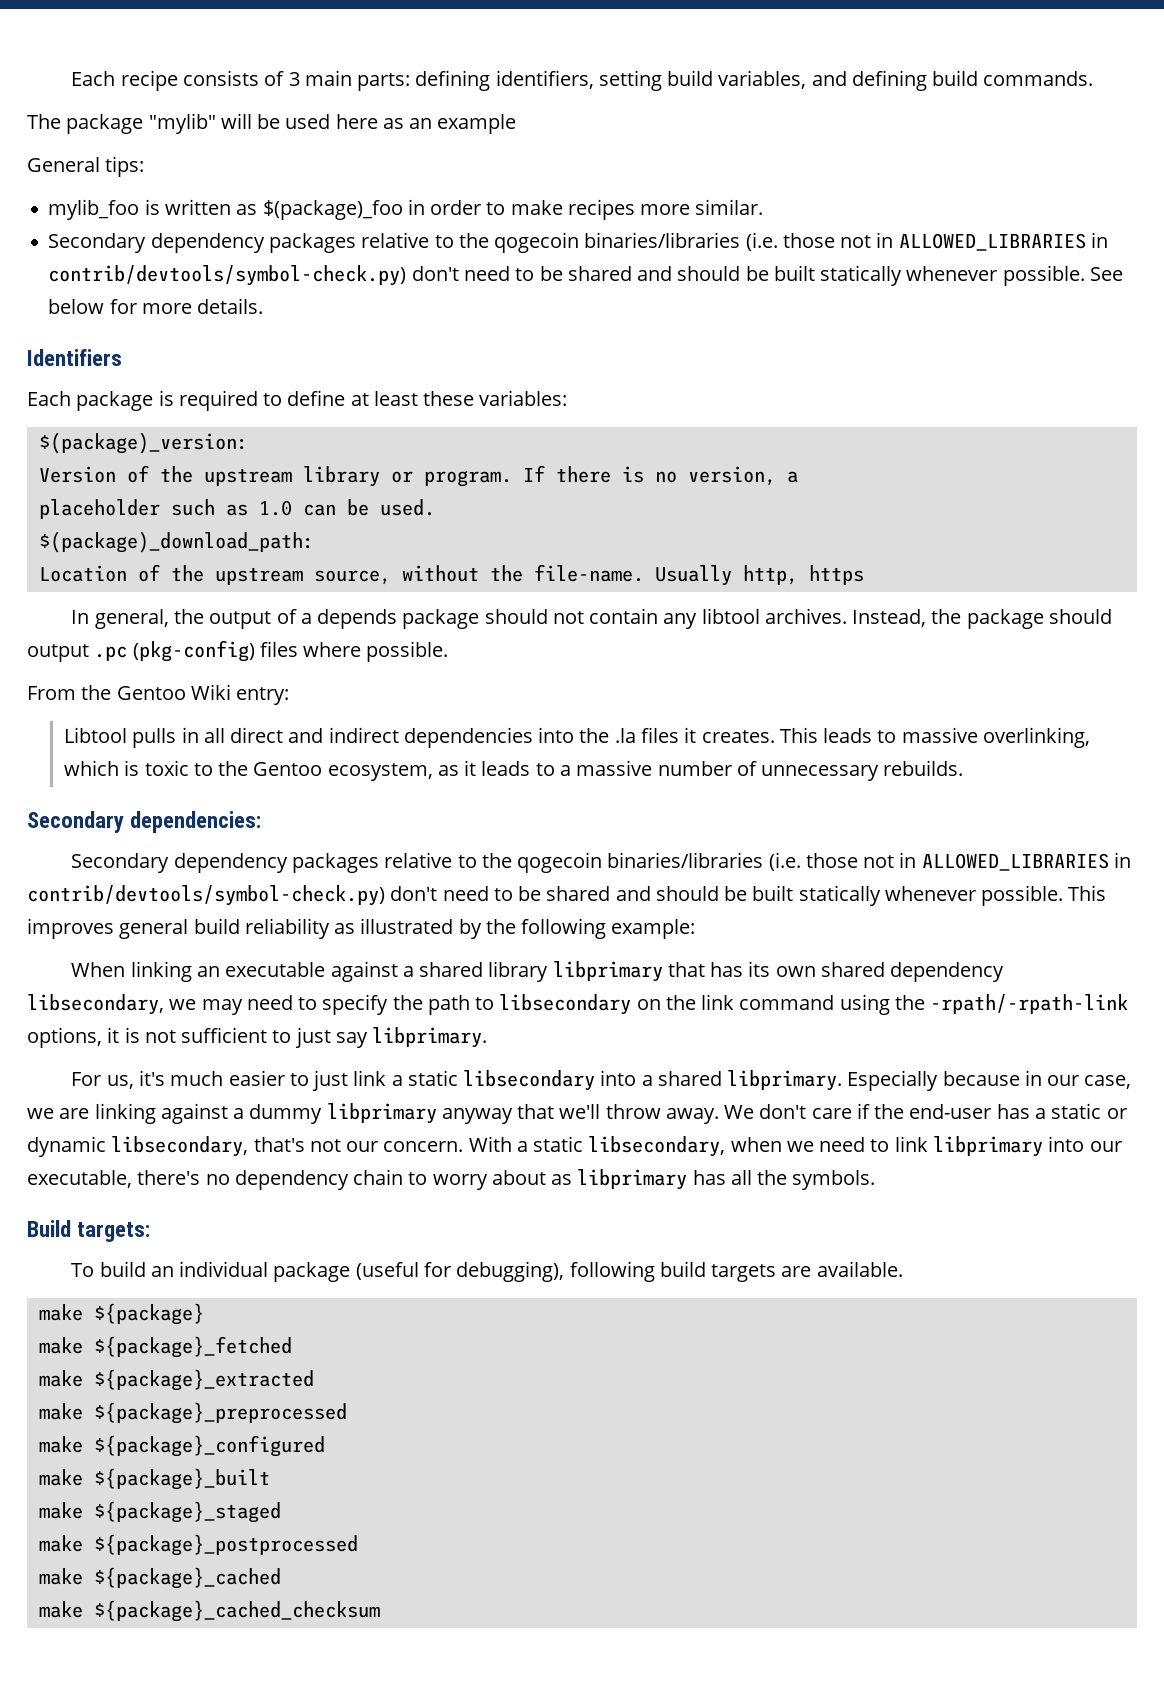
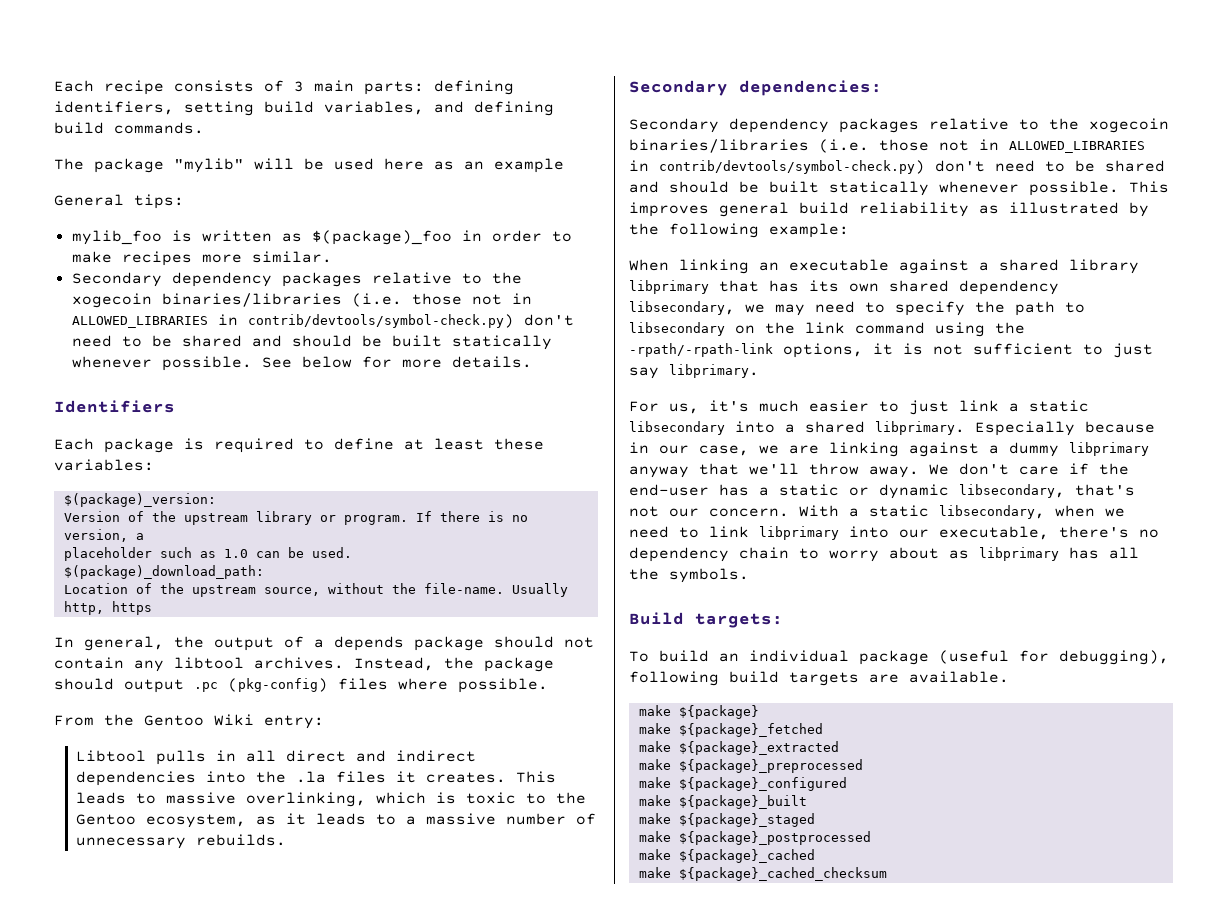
  mylib_foo is written as $(package)_foo in order to make recipes more similar.
- Secondary dependency packages relative to the qogecoin binaries/libraries (i.e. those not in ALLOWED_LIBRARIES in contrib/devtools/symbol-check.py) don't need to be shared and should be built statically whenever possible.
+ Secondary dependency packages relative to the xogecoin binaries/libraries (i.e. those not in ALLOWED_LIBRARIES in contrib/devtools/symbol-check.py) don't need to be shared and should be built statically whenever possible.
  Secondary dependencies:
- Secondary dependency packages relative to the qogecoin binaries/libraries (i.e. those not in ALLOWED_LIBRARIES in contrib/devtools/symbol-check.py) don't need to be shared and should be built statically whenever possible.
+ Secondary dependency packages relative to the xogecoin binaries/libraries (i.e. those not in ALLOWED_LIBRARIES in contrib/devtools/symbol-check.py) don't need to be shared and should be built statically whenever possible.

